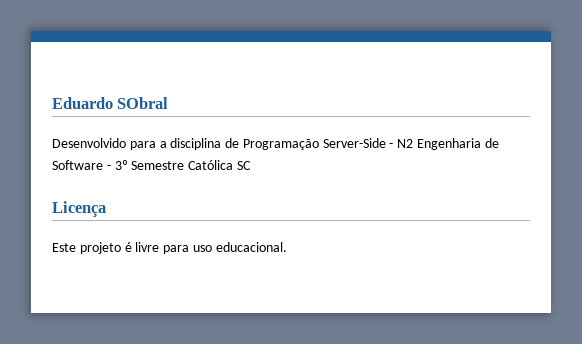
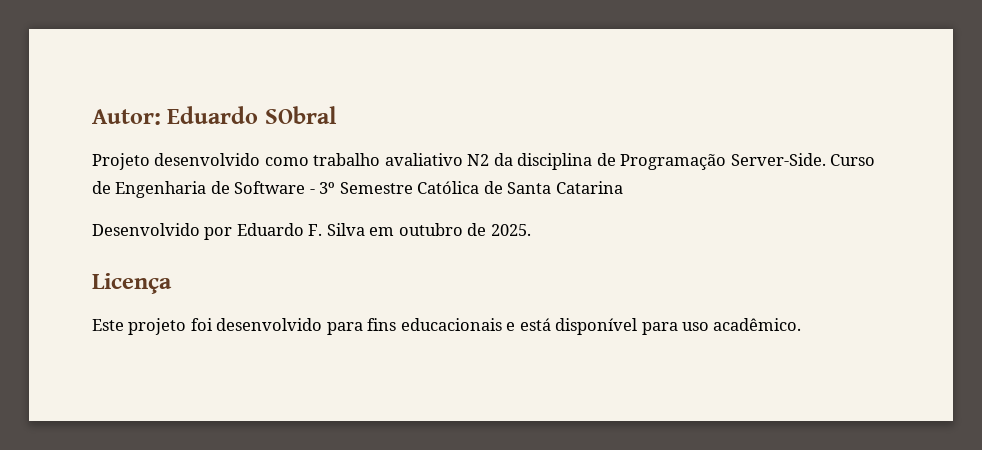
- Eduardo SObral
+ Autor: Eduardo SObral
- Desenvolvido para a disciplina de Programação Server-Side - N2 Engenharia de Software - 3º Semestre Católica SC
+ Projeto desenvolvido como trabalho avaliativo N2 da disciplina de Programação Server-Side. Curso de Engenharia de Software - 3º Semestre Católica de Santa Catarina
+ Desenvolvido por Eduardo F. Silva em outubro de 2025.
  Licença
- Este projeto é livre para uso educacional.
+ Este projeto foi desenvolvido para fins educacionais e está disponível para uso acadêmico.

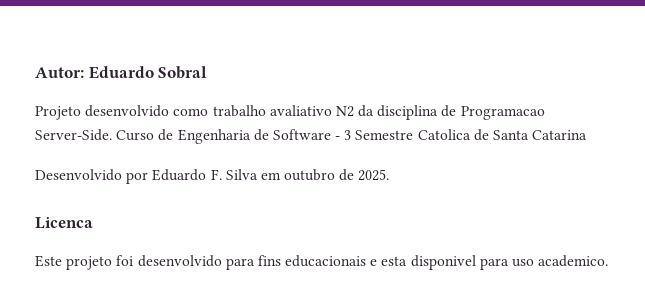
- Autor: Eduardo SObral
+ Autor: Eduardo Sobral
- Projeto desenvolvido como trabalho avaliativo N2 da disciplina de Programação Server-Side.
+ Projeto desenvolvido como trabalho avaliativo N2 da disciplina de Programacao Server-Side.
- Curso de Engenharia de Software - 3º Semestre Católica de Santa Catarina
+ Curso de Engenharia de Software - 3 Semestre Catolica de Santa Catarina
- Licença
+ Licenca
- Este projeto foi desenvolvido para fins educacionais e está disponível para uso acadêmico.
+ Este projeto foi desenvolvido para fins educacionais e esta disponivel para uso academico.

